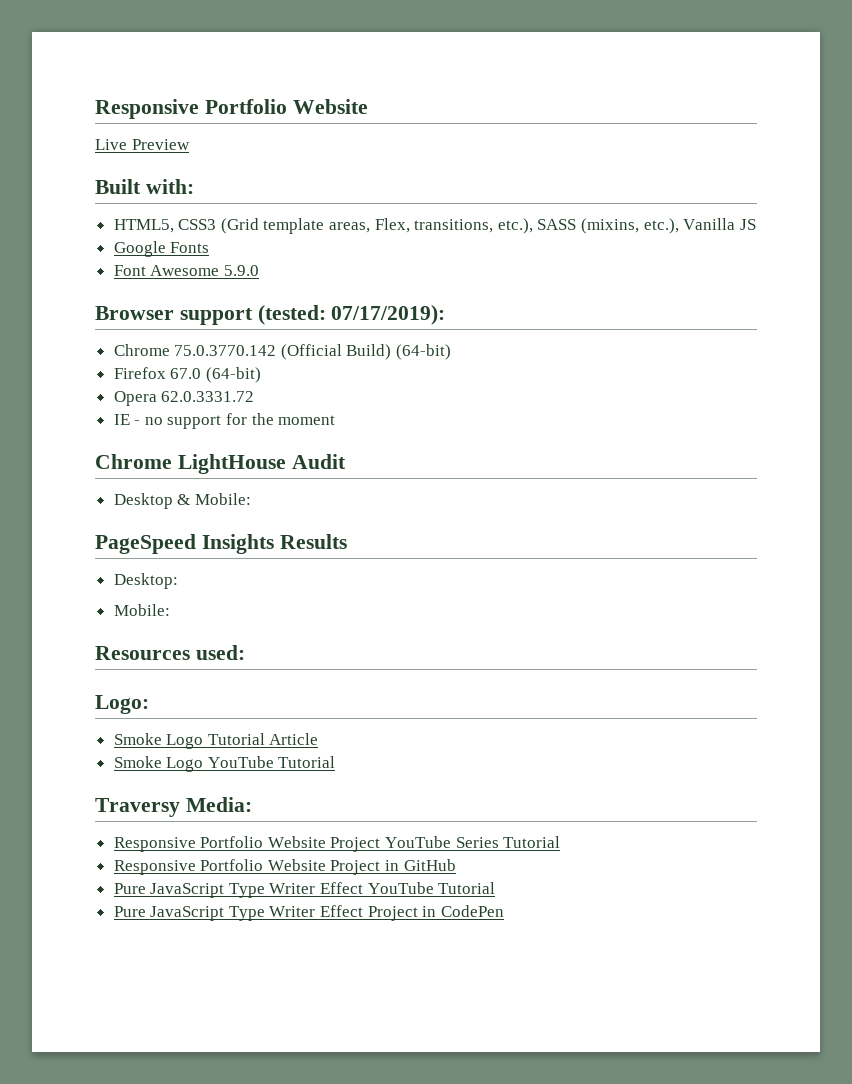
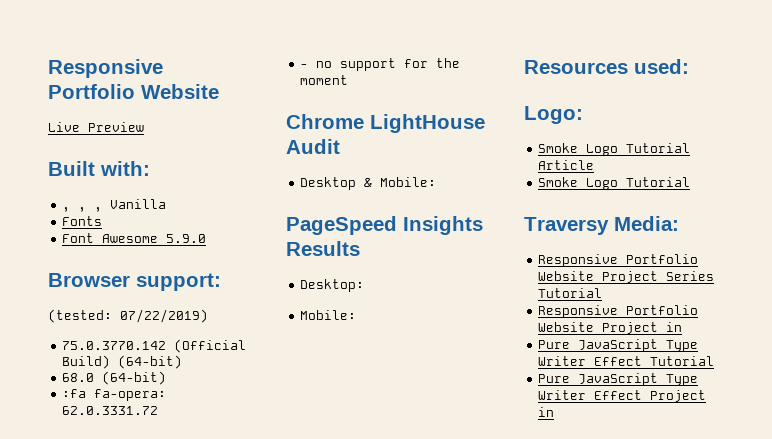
- HTML5, CSS3 (Grid template areas, Flex, transitions, etc.), SASS (mixins, etc.), Vanilla JS
- Google Fonts
+ , , , Vanilla
+ Fonts
- Browser support (tested: 07/17/2019):
- Chrome 75.0.3770.142 (Official Build) (64-bit)
+ Browser support:
+ (tested: 07/22/2019)
+ 75.0.3770.142 (Official Build) (64-bit)
- Firefox 67.0 (64-bit)
- Opera 62.0.3331.72
+ 68.0 (64-bit)
+ :fa fa-opera: 62.0.3331.72
- IE - no support for the moment
+ - no support for the moment
  Smoke Logo Tutorial Article
- Smoke Logo YouTube Tutorial
+ Smoke Logo Tutorial
- Responsive Portfolio Website Project YouTube Series Tutorial
+ Responsive Portfolio Website Project Series Tutorial
- Responsive Portfolio Website Project in GitHub
- Pure JavaScript Type Writer Effect YouTube Tutorial
+ Responsive Portfolio Website Project in
+ Pure JavaScript Type Writer Effect Tutorial
- Pure JavaScript Type Writer Effect Project in CodePen
+ Pure JavaScript Type Writer Effect Project in

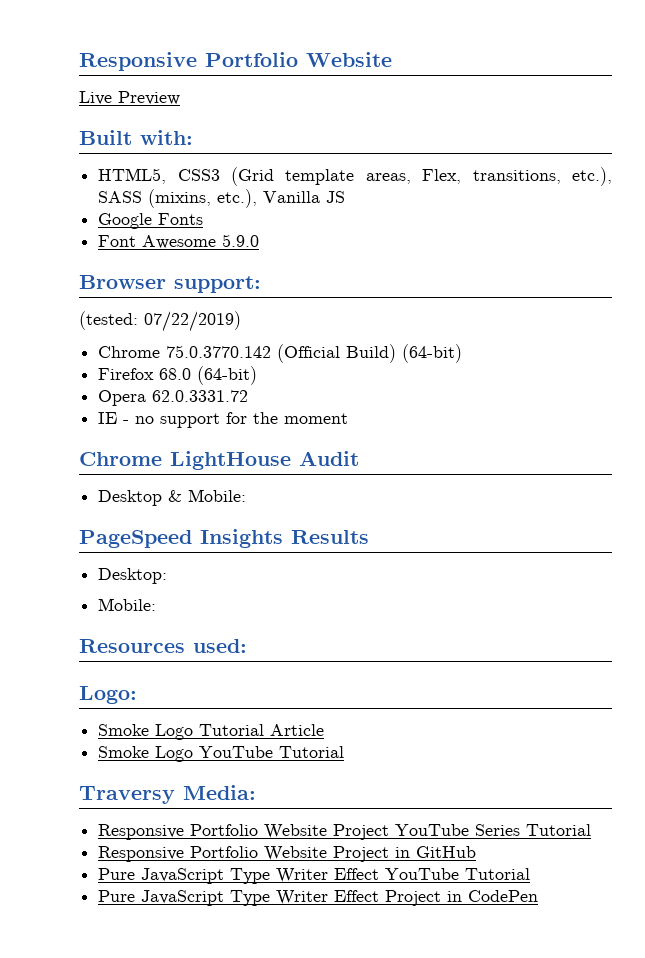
- , , , Vanilla
- Fonts
+ HTML5, CSS3 (Grid template areas, Flex, transitions, etc.), SASS (mixins, etc.), Vanilla JS
+ Google Fonts
- 75.0.3770.142 (Official Build) (64-bit)
+ Chrome 75.0.3770.142 (Official Build) (64-bit)
- 68.0 (64-bit)
+ Firefox 68.0 (64-bit)
- :fa fa-opera: 62.0.3331.72
+ Opera 62.0.3331.72
- - no support for the moment
+ IE - no support for the moment
  Smoke Logo Tutorial Article
- Smoke Logo Tutorial
+ Smoke Logo YouTube Tutorial
- Responsive Portfolio Website Project Series Tutorial
+ Responsive Portfolio Website Project YouTube Series Tutorial
- Responsive Portfolio Website Project in
- Pure JavaScript Type Writer Effect Tutorial
+ Responsive Portfolio Website Project in GitHub
+ Pure JavaScript Type Writer Effect YouTube Tutorial
- Pure JavaScript Type Writer Effect Project in
+ Pure JavaScript Type Writer Effect Project in CodePen

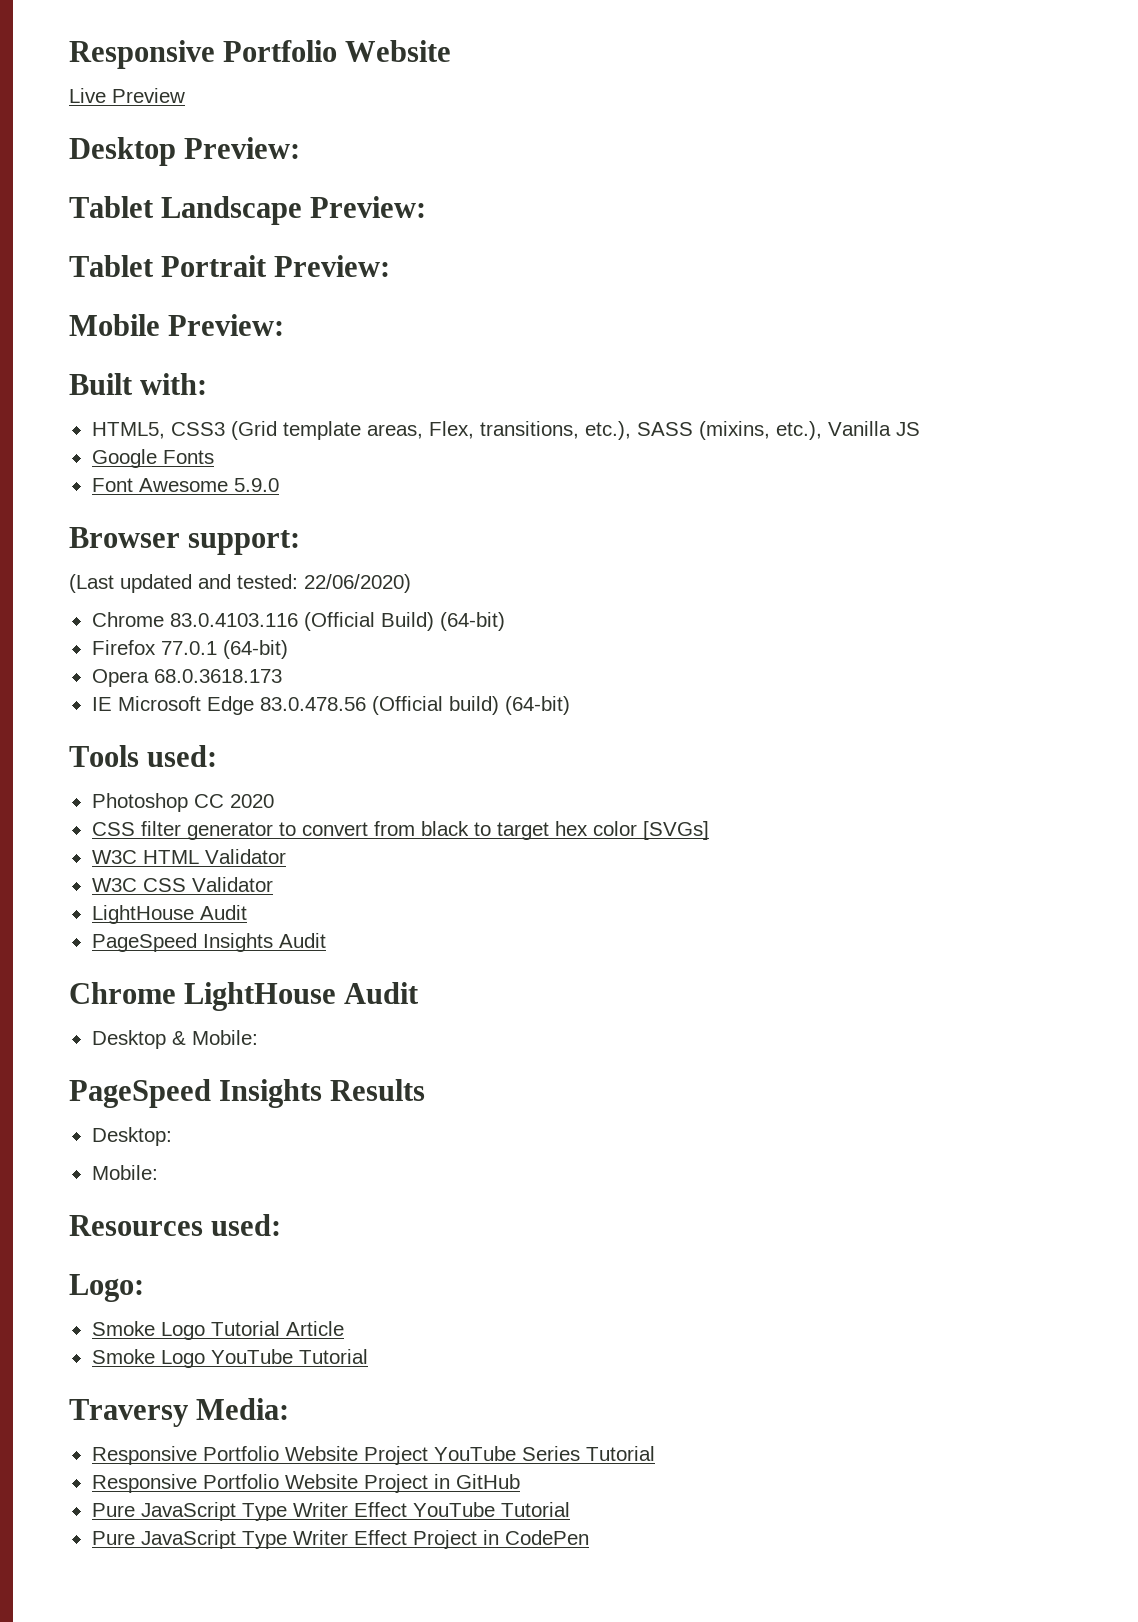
+ Desktop Preview:
+ Tablet Landscape Preview:
+ Tablet Portrait Preview:
+ Mobile Preview:
- (tested: 07/22/2019)
- Chrome 75.0.3770.142 (Official Build) (64-bit)
+ (Last updated and tested: 22/06/2020)
+ Chrome 83.0.4103.116 (Official Build) (64-bit)
- Firefox 68.0 (64-bit)
+ Firefox 77.0.1 (64-bit)
- Opera 62.0.3331.72
+ Opera 68.0.3618.173
- IE - no support for the moment
+ IE Microsoft Edge 83.0.478.56 (Official build) (64-bit)
+ Tools used:
+ Photoshop CC 2020
+ CSS filter generator to convert from black to target hex color [SVGs]
+ W3C HTML Validator
+ W3C CSS Validator
+ LightHouse Audit
+ PageSpeed Insights Audit

